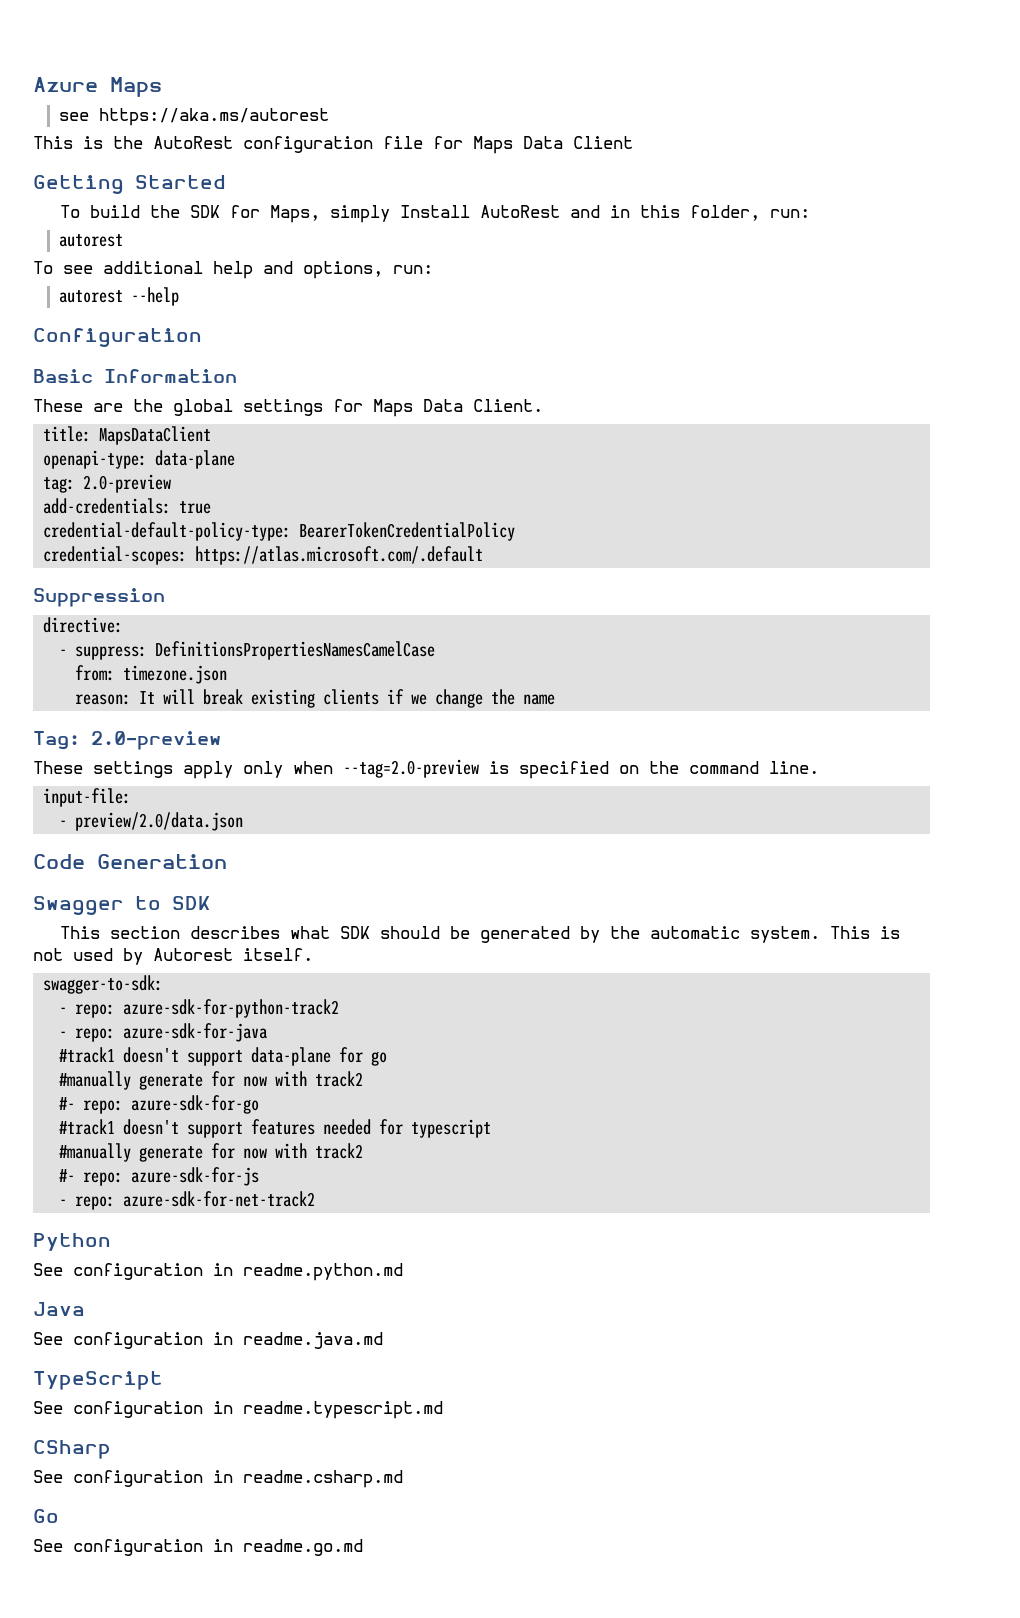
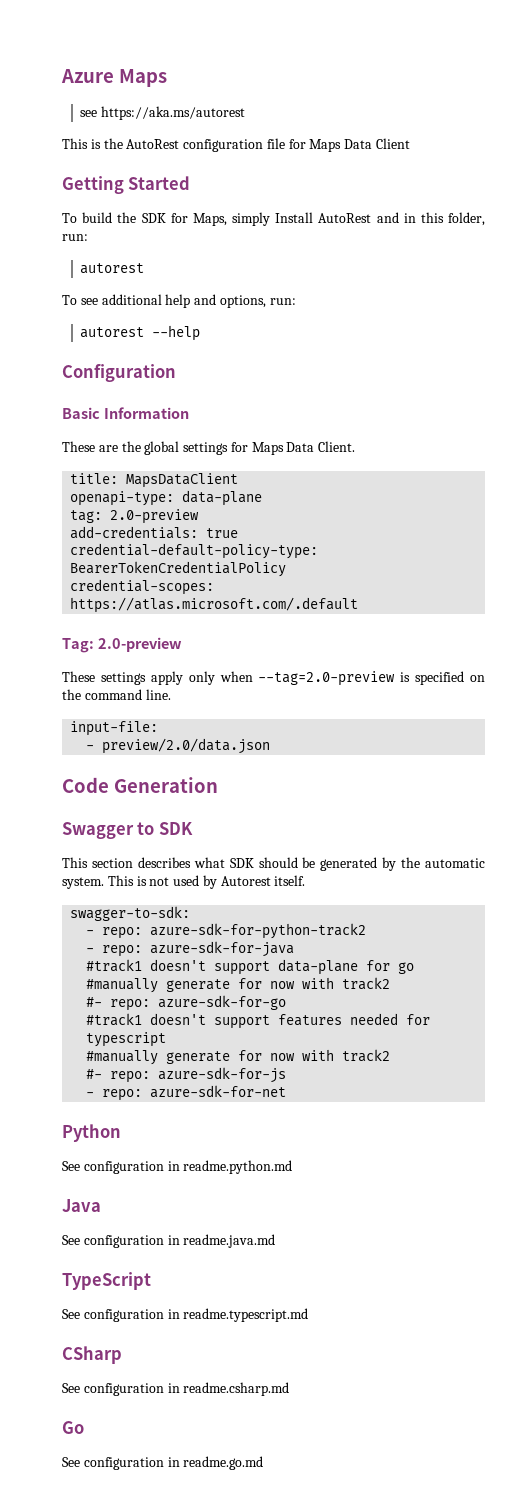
- Suppression
- directive:
- - suppress: DefinitionsPropertiesNamesCamelCase
- from: timezone.json
- reason: It will break existing clients if we change the name
- - repo: azure-sdk-for-net-track2
+ - repo: azure-sdk-for-net

